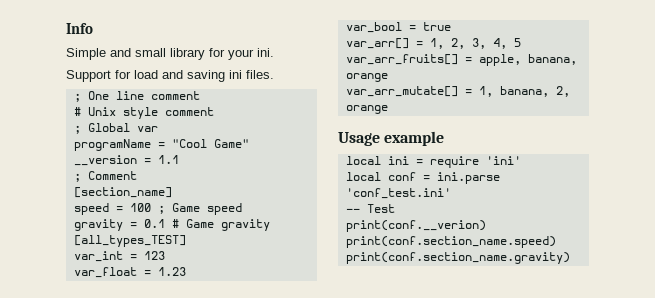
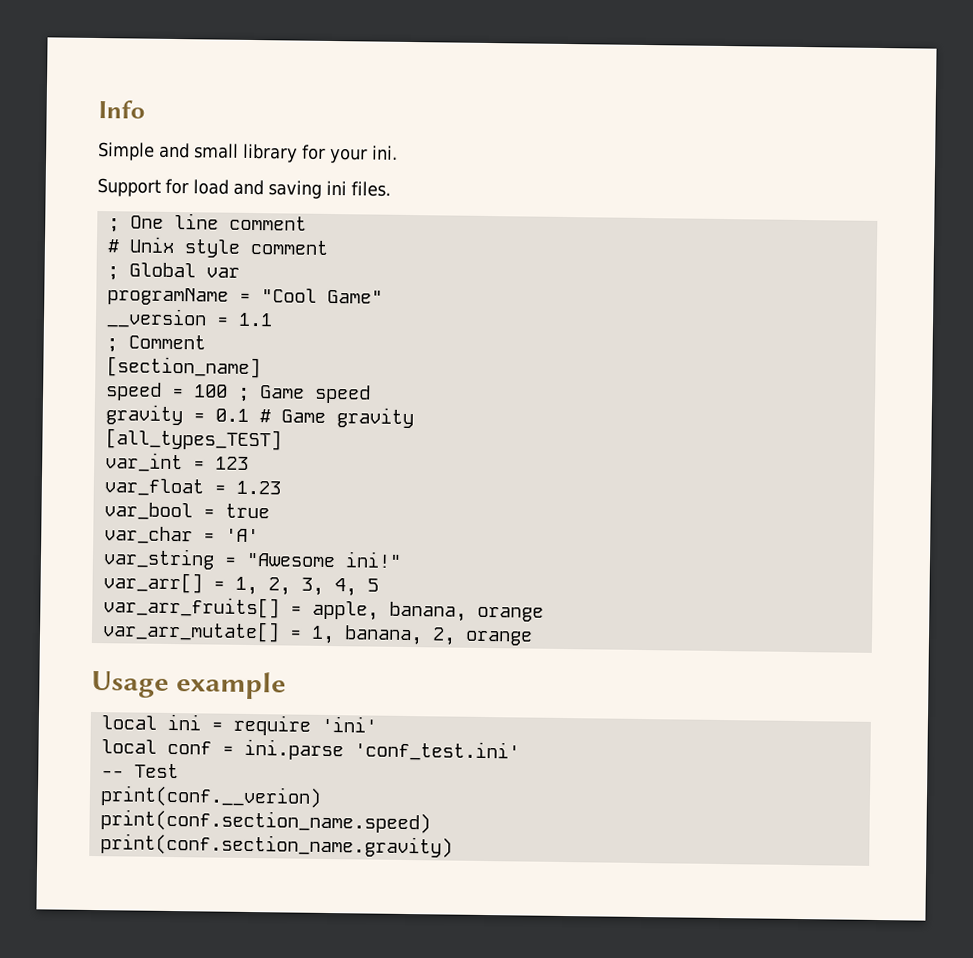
+ var_char = 'A'
+ var_string = "Awesome ini!"

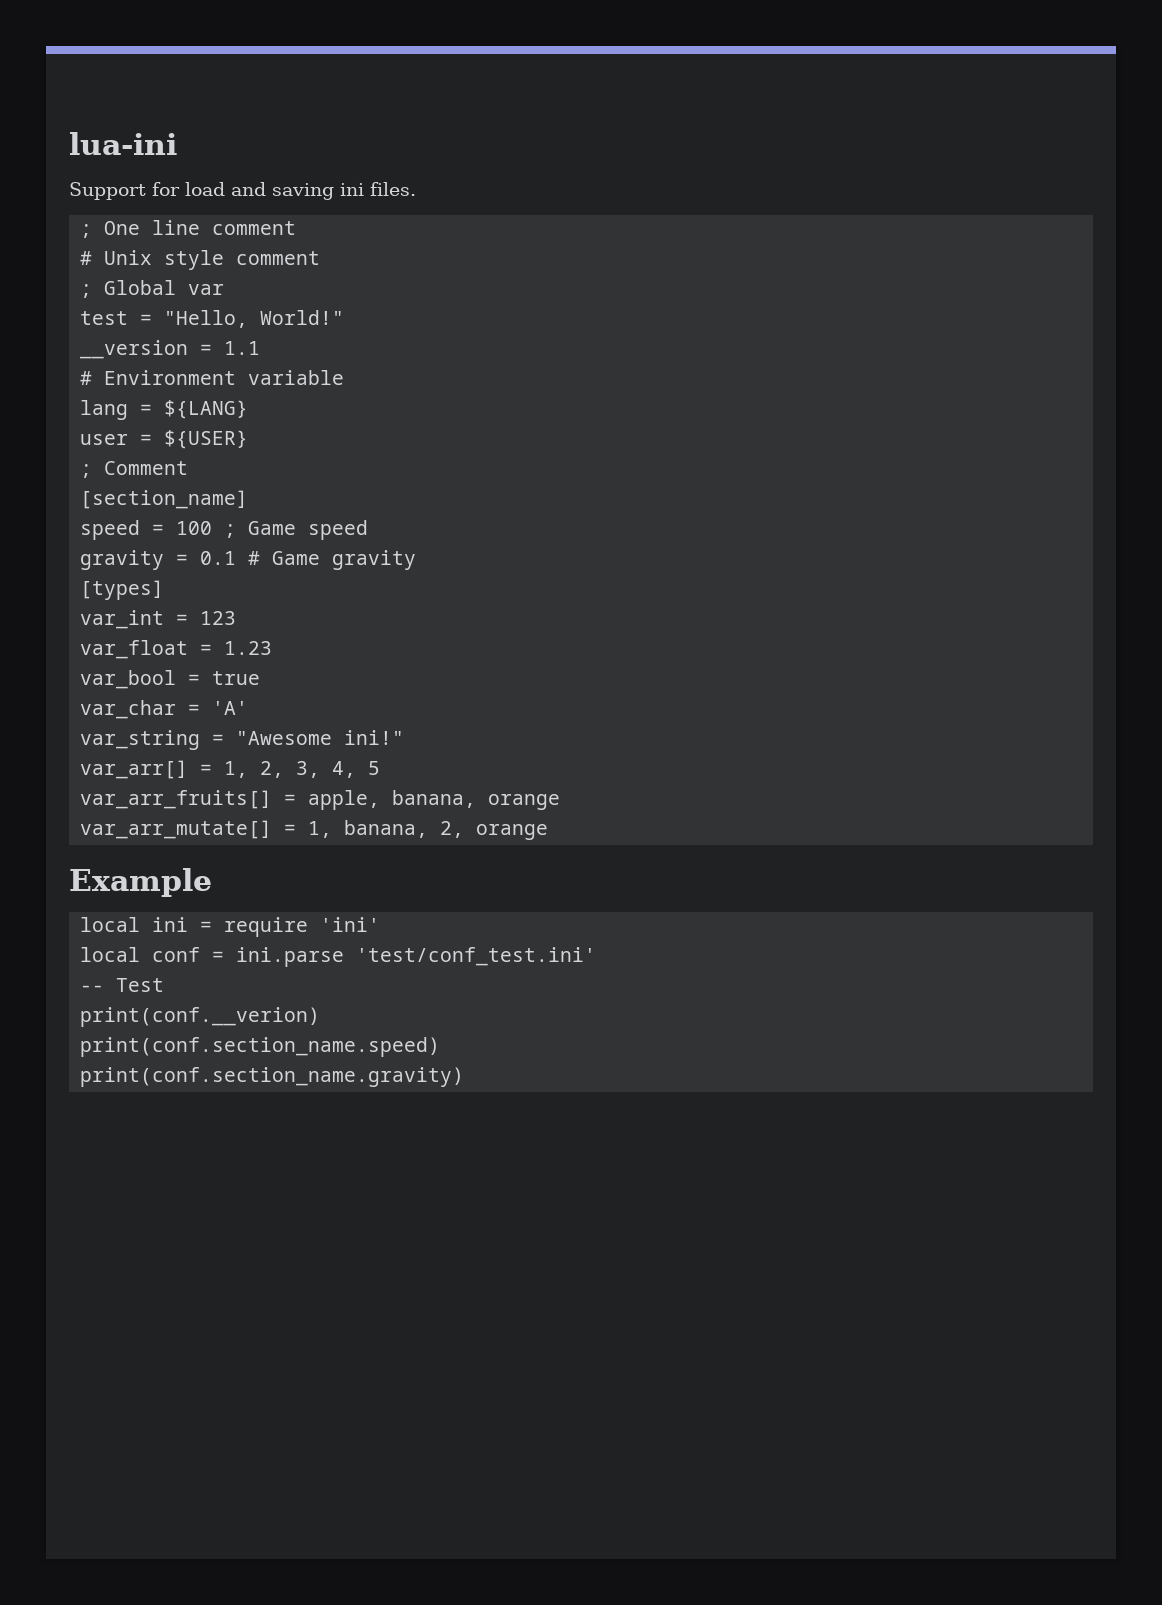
- Info
- Simple and small library for your ini.
+ lua-ini
- programName = "Cool Game"
+ test = "Hello, World!"
+ # Environment variable
+ lang = ${LANG}
+ user = ${USER}
- [all_types_TEST]
+ [types]
- Usage example
+ Example
- local conf = ini.parse 'conf_test.ini'
+ local conf = ini.parse 'test/conf_test.ini'

